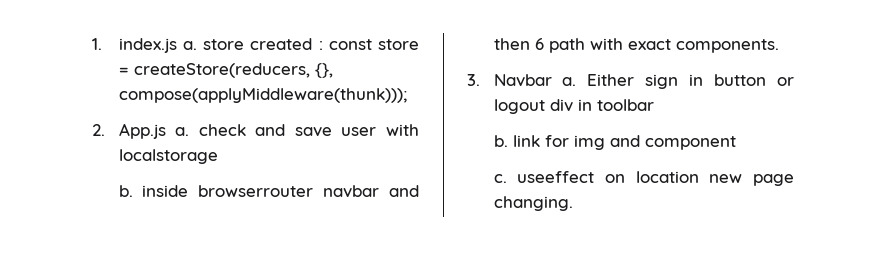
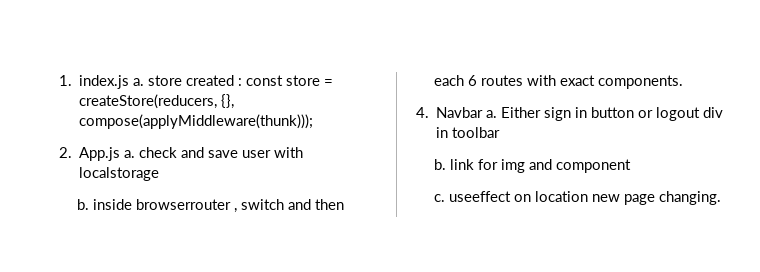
- b. inside browserrouter navbar and then 6 path with exact components.
+ b. inside browserrouter , switch and then each 6 routes with exact components.
- 3. Navbar a.
+ 4. Navbar a.

